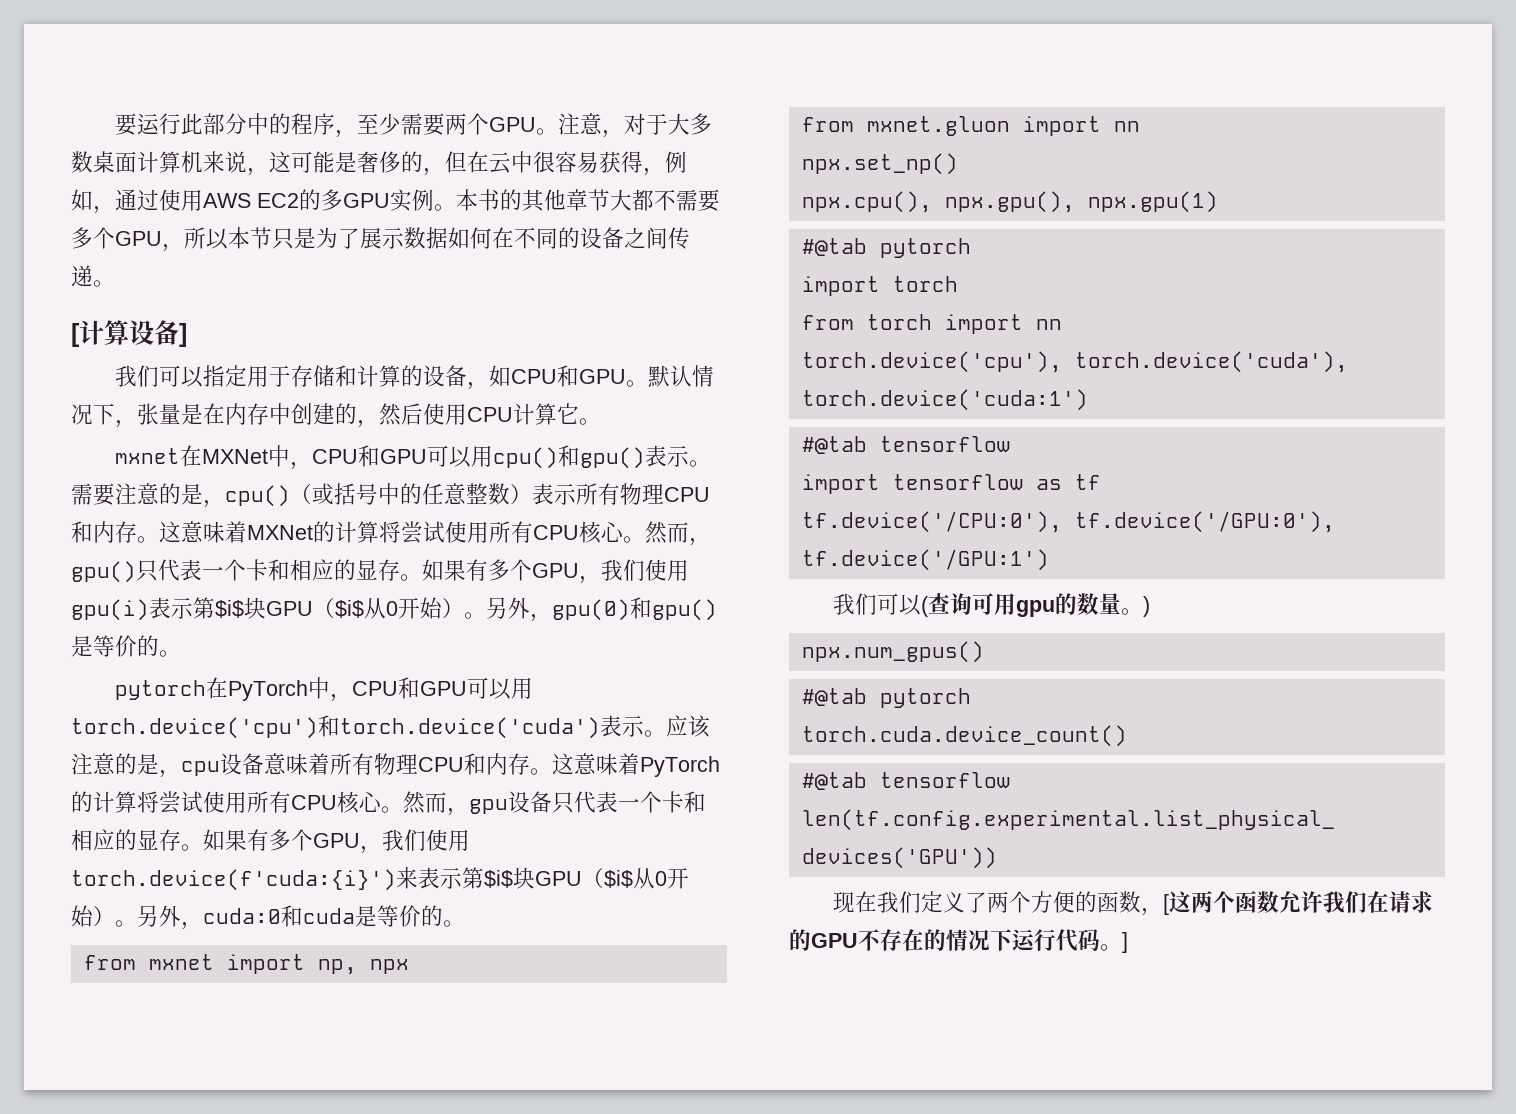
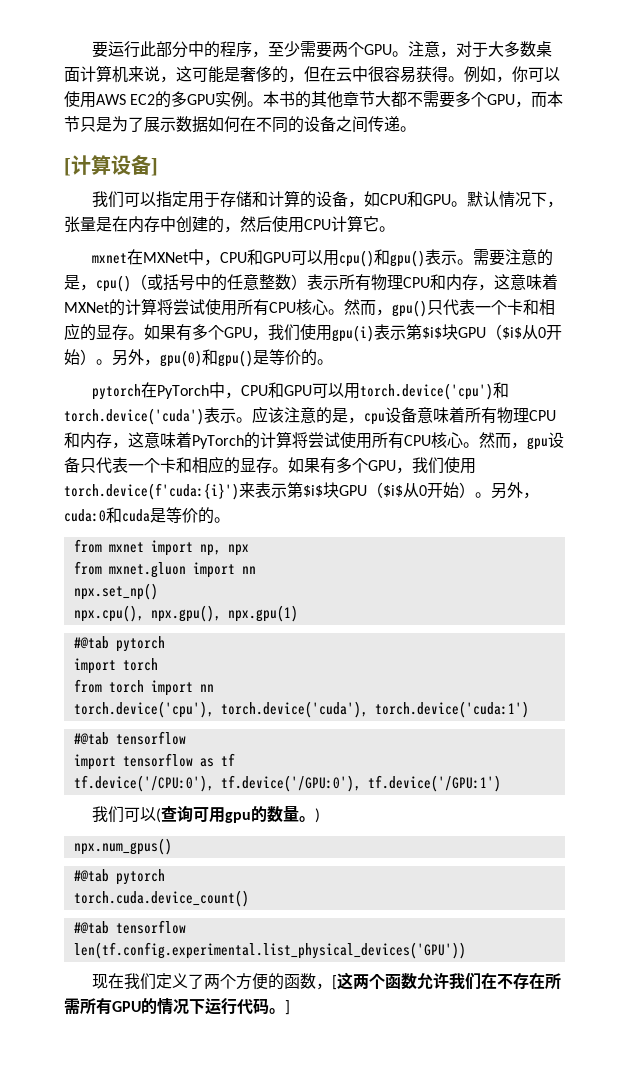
- 注意，对于大多数桌面计算机来说，这可能是奢侈的，但在云中很容易获得，例如，通过使用AWS EC2的多GPU实例。
+ 注意，对于大多数桌面计算机来说，这可能是奢侈的，但在云中很容易获得。例如，你可以使用AWS EC2的多GPU实例。
- 本书的其他章节大都不需要多个GPU，所以本节只是为了展示数据如何在不同的设备之间传递。
+ 本书的其他章节大都不需要多个GPU，而本节只是为了展示数据如何在不同的设备之间传递。
- 需要注意的是，cpu()（或括号中的任意整数）表示所有物理CPU和内存。这意味着MXNet的计算将尝试使用所有CPU核心。
+ 需要注意的是，cpu()（或括号中的任意整数）表示所有物理CPU和内存，这意味着MXNet的计算将尝试使用所有CPU核心。
- 应该注意的是，cpu设备意味着所有物理CPU和内存。这意味着PyTorch的计算将尝试使用所有CPU核心。
+ 应该注意的是，cpu设备意味着所有物理CPU和内存，这意味着PyTorch的计算将尝试使用所有CPU核心。
- 现在我们定义了两个方便的函数，[这两个函数允许我们在请求的GPU不存在的情况下运行代码。]
+ 现在我们定义了两个方便的函数，[这两个函数允许我们在不存在所需所有GPU的情况下运行代码。]

